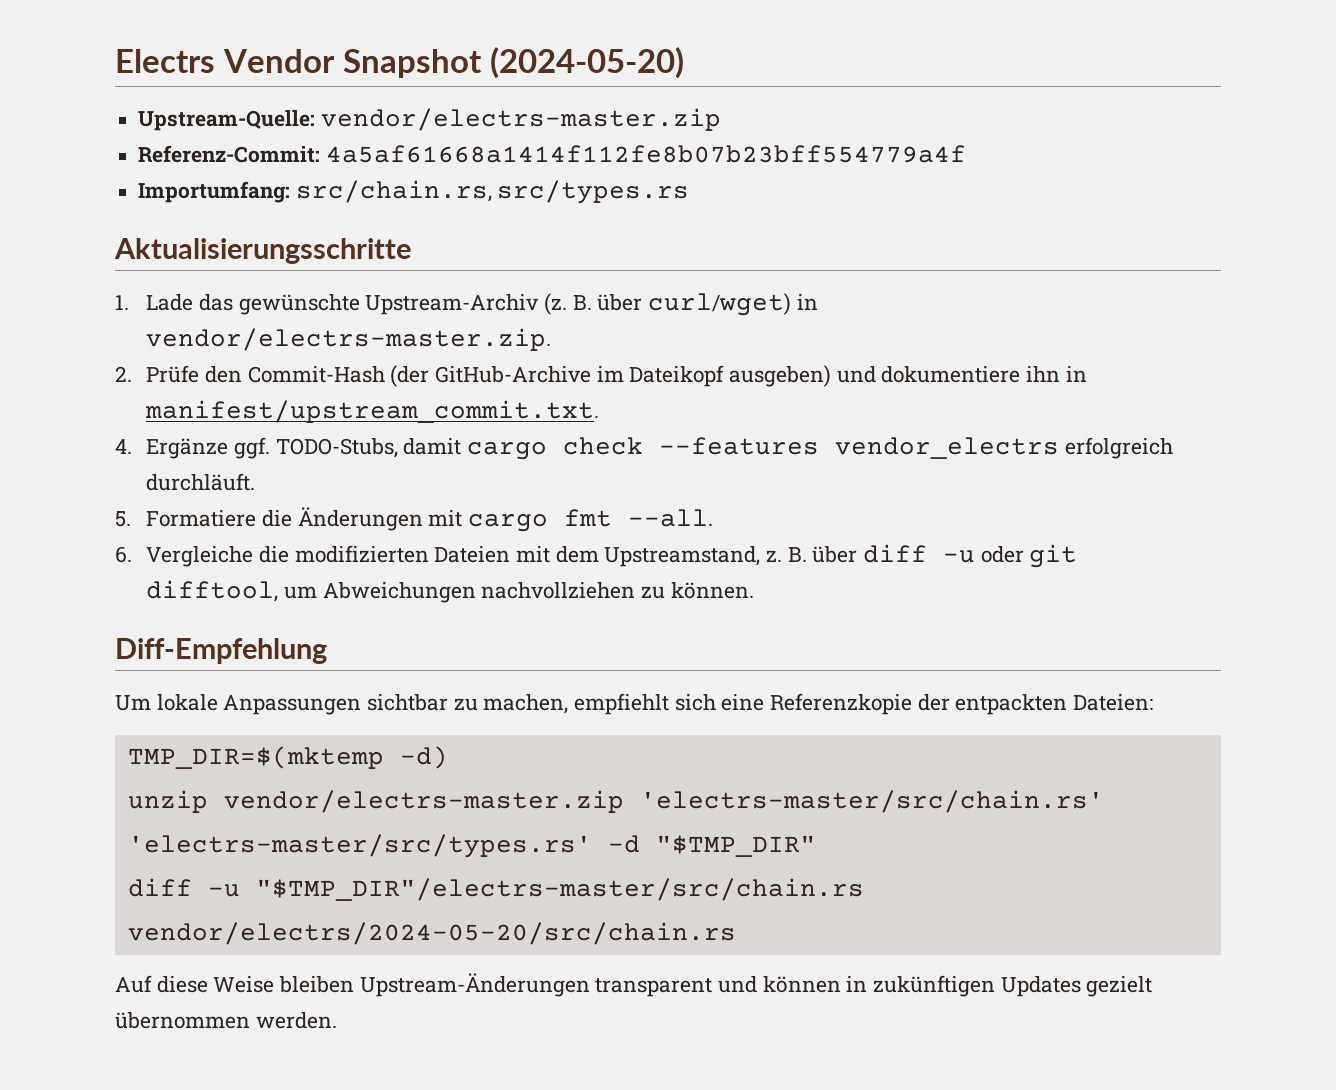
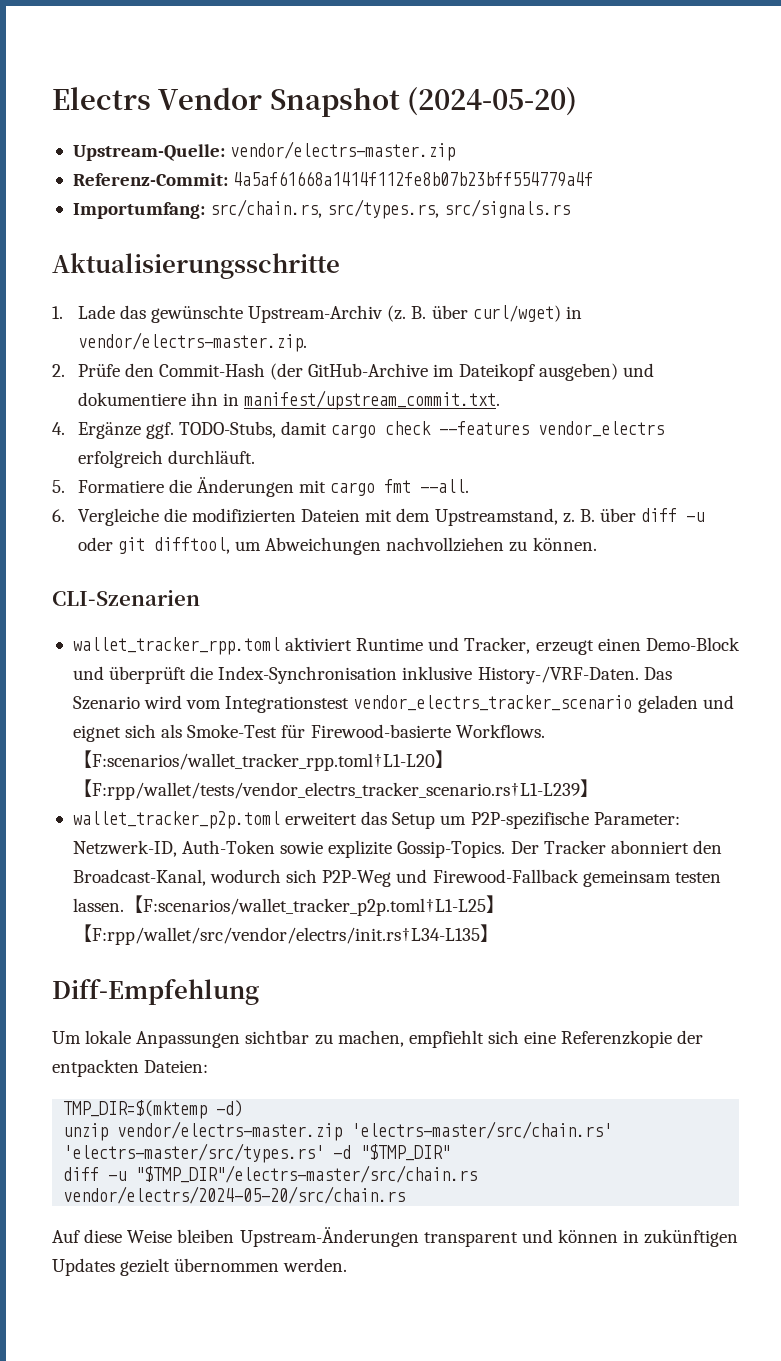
- Importumfang: src/chain.rs, src/types.rs
+ Importumfang: src/chain.rs, src/types.rs, src/signals.rs
+ CLI-Szenarien
+ wallet_tracker_rpp.toml aktiviert Runtime und Tracker, erzeugt einen Demo-Block und überprüft die Index-Synchronisation inklusive History-/VRF-Daten. Das Szenario wird vom Integrationstest vendor_electrs_tracker_scenario geladen und eignet sich als Smoke-Test für Firewood-basierte Workflows.【F:scenarios/wallet_tracker_rpp.toml†L1-L20】【F:rpp/wallet/tests/vendor_electrs_tracker_scenario.rs†L1-L239】
+ wallet_tracker_p2p.toml erweitert das Setup um P2P-spezifische Parameter: Netzwerk-ID, Auth-Token sowie explizite Gossip-Topics. Der Tracker abonniert den Broadcast-Kanal, wodurch sich P2P-Weg und Firewood-Fallback gemeinsam testen lassen.【F:scenarios/wallet_tracker_p2p.toml†L1-L25】【F:rpp/wallet/src/vendor/electrs/init.rs†L34-L135】

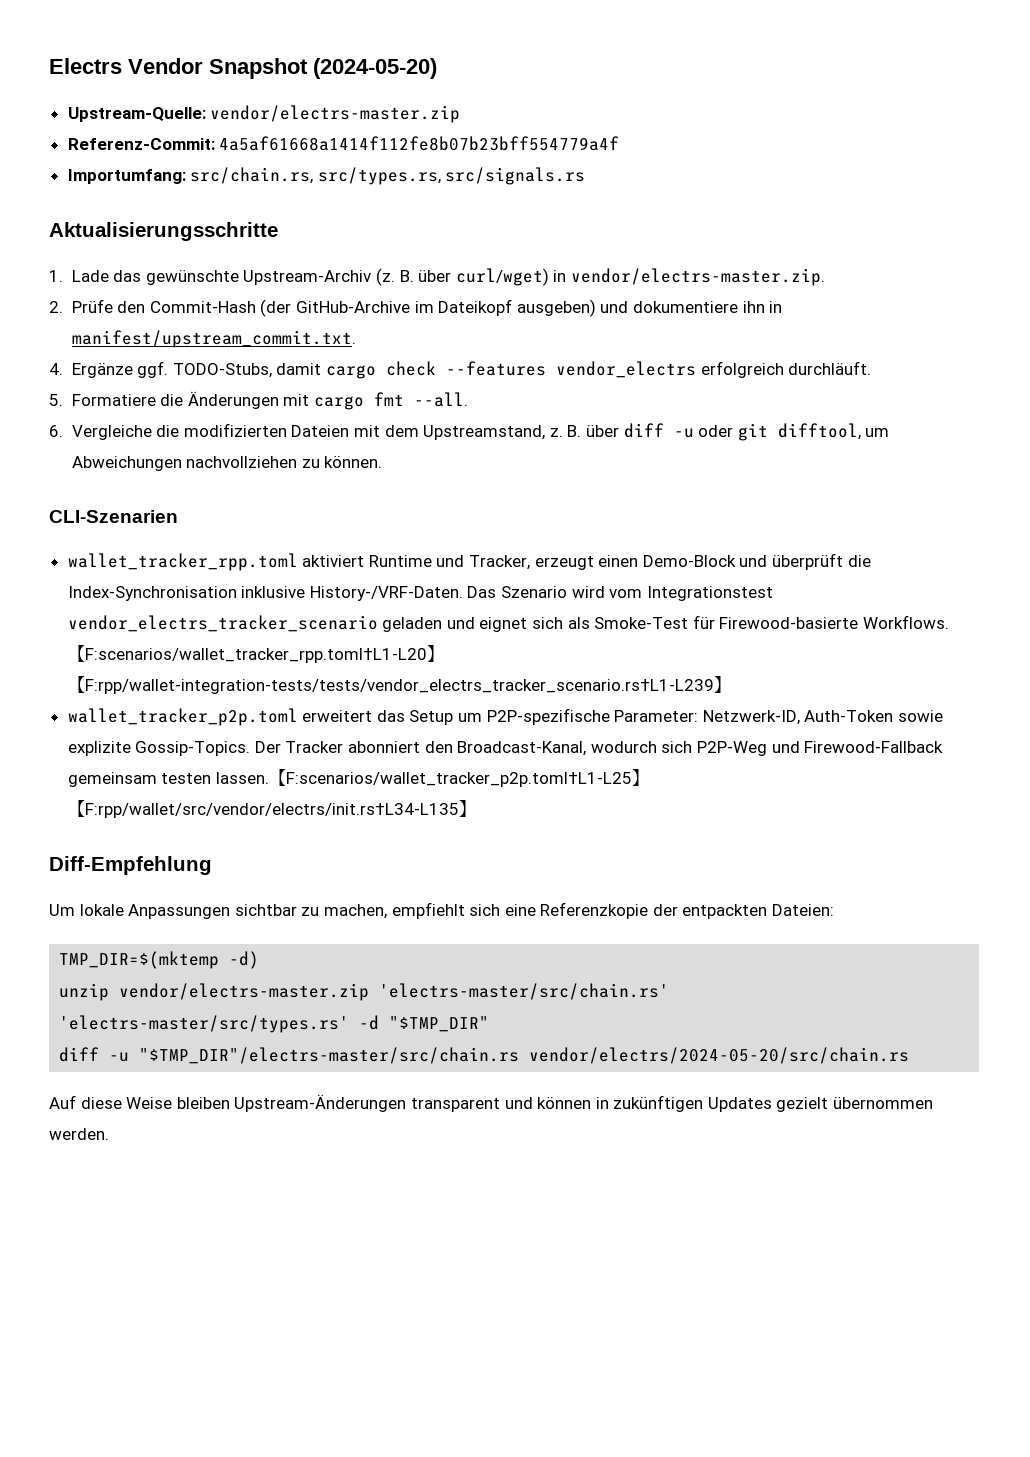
- 【F:scenarios/wallet_tracker_rpp.toml†L1-L20】【F:rpp/wallet/tests/vendor_electrs_tracker_scenario.rs†L1-L239】
+ 【F:scenarios/wallet_tracker_rpp.toml†L1-L20】【F:rpp/wallet-integration-tests/tests/vendor_electrs_tracker_scenario.rs†L1-L239】

